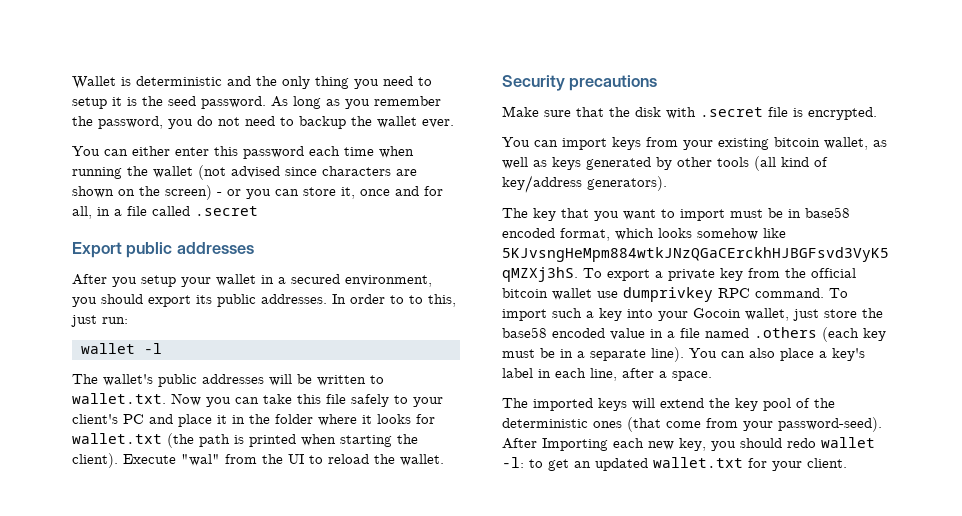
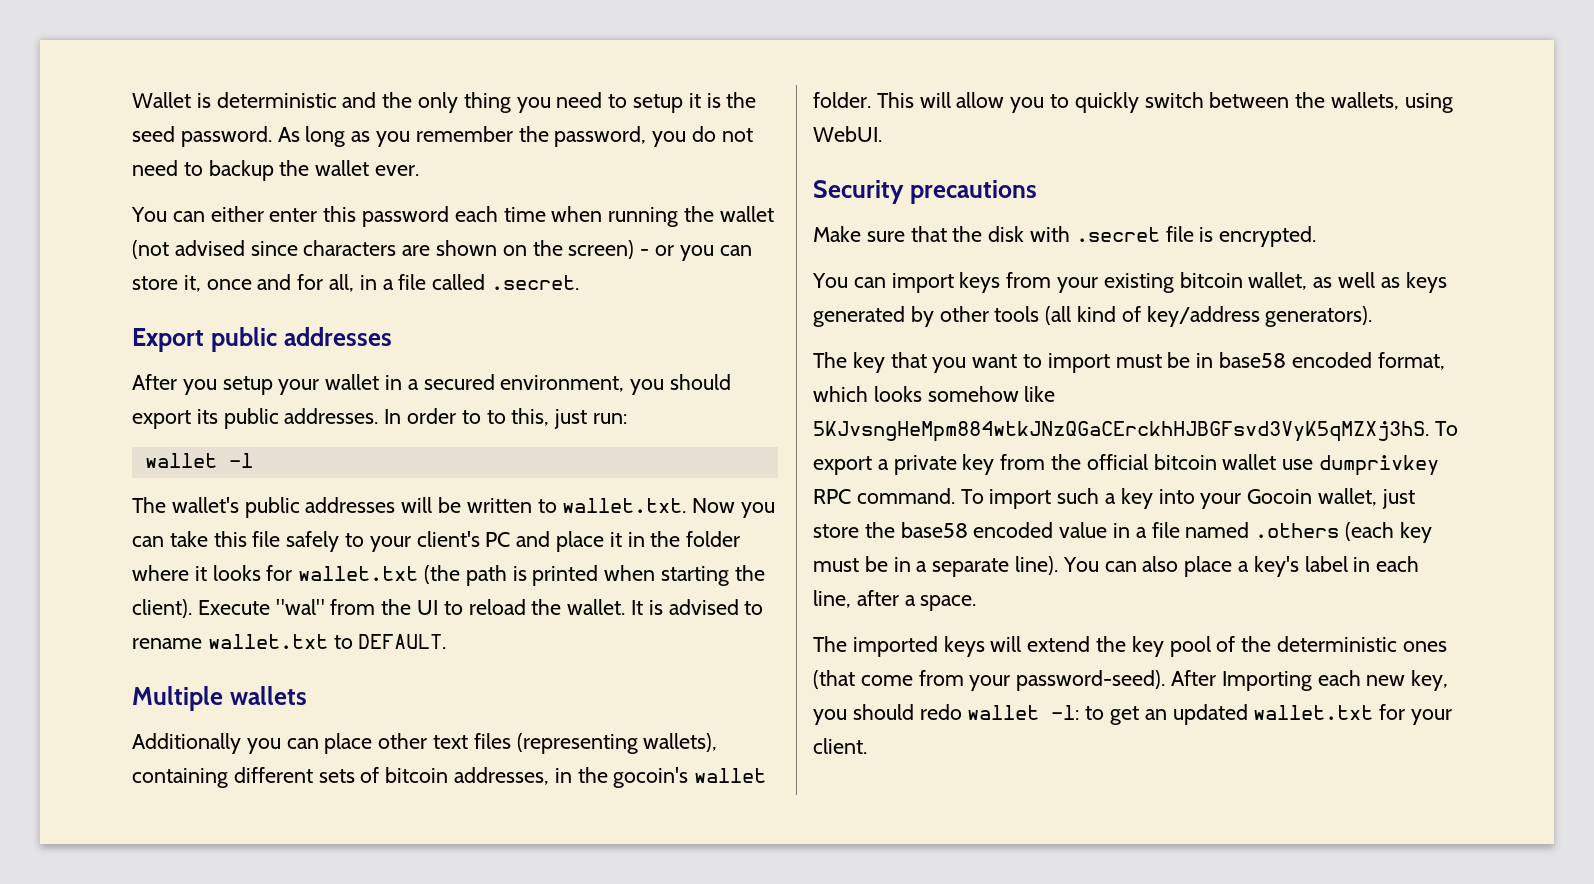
- You can either enter this password each time when running the wallet (not advised since characters are shown on the screen) - or you can store it, once and for all, in a file called .secret
+ You can either enter this password each time when running the wallet (not advised since characters are shown on the screen) - or you can store it, once and for all, in a file called .secret.
+ It is advised to rename wallet.txt to DEFAULT.
+ Multiple wallets
+ Additionally you can place other text files (representing wallets), containing different sets of bitcoin addresses, in the gocoin's wallet folder. This will allow you to quickly switch between the wallets, using WebUI.

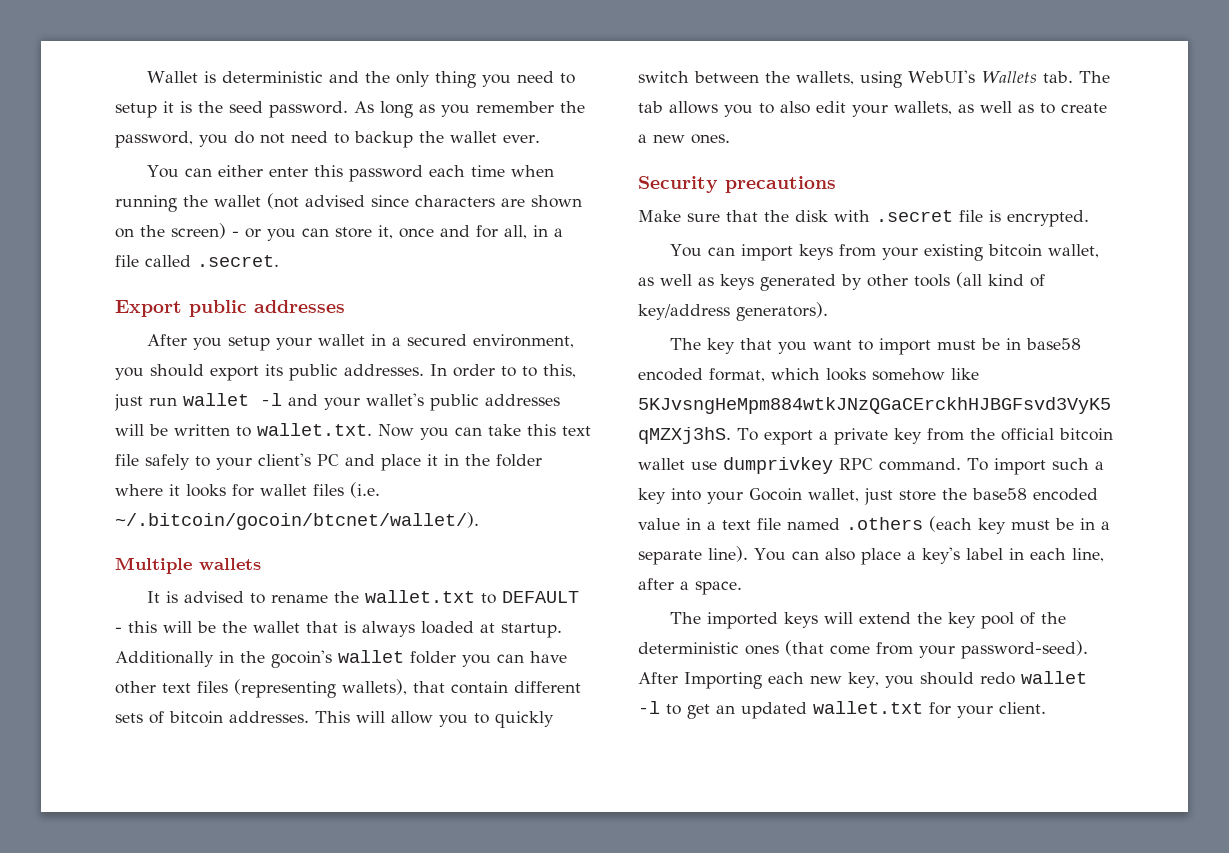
- In order to to this, just run:
- wallet -l
- The wallet's public addresses will be written to wallet.txt. Now you can take this file safely to your client's PC and place it in the folder where it looks for wallet.txt (the path is printed when starting the client). Execute "wal" from the UI to reload the wallet. It is advised to rename wallet.txt to DEFAULT.
+ In order to to this, just run wallet -l and your wallet's public addresses will be written to wallet.txt. Now you can take this text file safely to your client's PC and place it in the folder where it looks for wallet files (i.e. ~/.bitcoin/gocoin/btcnet/wallet/).
  Multiple wallets
- Additionally you can place other text files (representing wallets), containing different sets of bitcoin addresses, in the gocoin's wallet folder.
+ It is advised to rename the wallet.txt to DEFAULT - this will be the wallet that is always loaded at startup. Additionally in the gocoin's wallet folder you can have other text files (representing wallets), that contain different sets of bitcoin addresses.
- This will allow you to quickly switch between the wallets, using WebUI.
+ This will allow you to quickly switch between the wallets, using WebUI's Wallets tab. The tab allows you to also edit your wallets, as well as to create a new ones.
- To import such a key into your Gocoin wallet, just store the base58 encoded value in a file named .others (each key must be in a separate line).
+ To import such a key into your Gocoin wallet, just store the base58 encoded value in a text file named .others (each key must be in a separate line).
- After Importing each new key, you should redo wallet -l: to get an updated wallet.txt for your client.
+ After Importing each new key, you should redo wallet -l to get an updated wallet.txt for your client.

